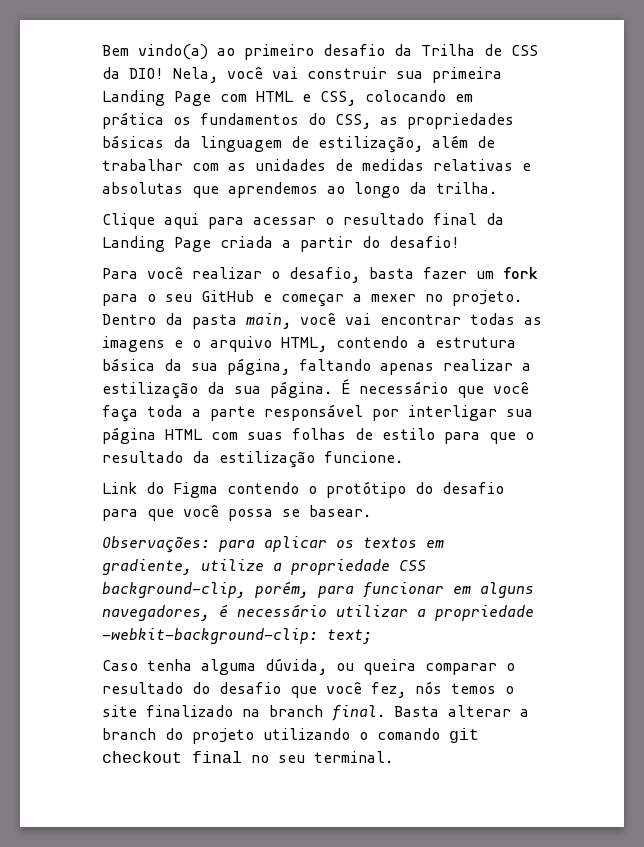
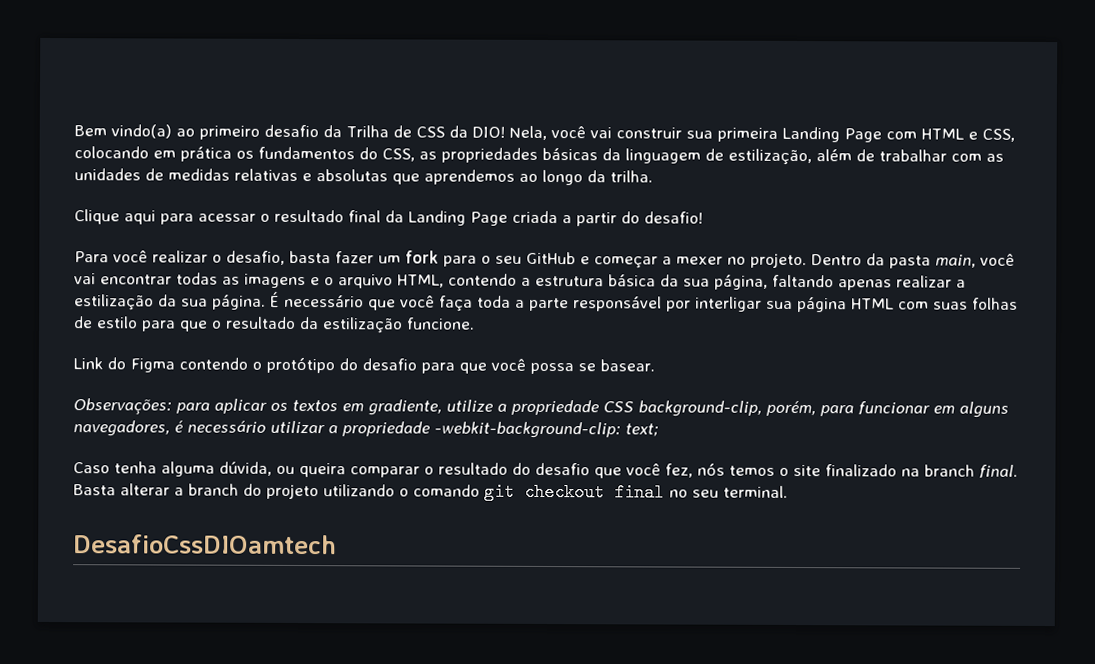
+ DesafioCssDIOamtech

